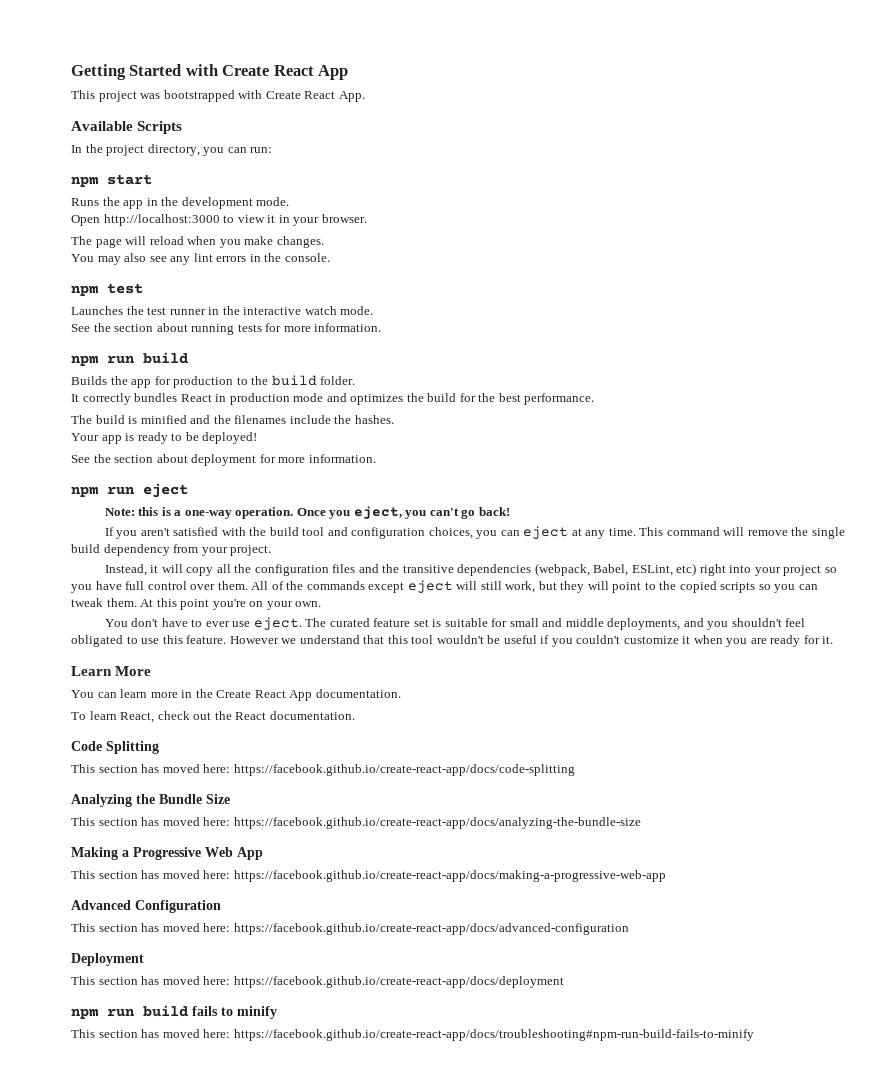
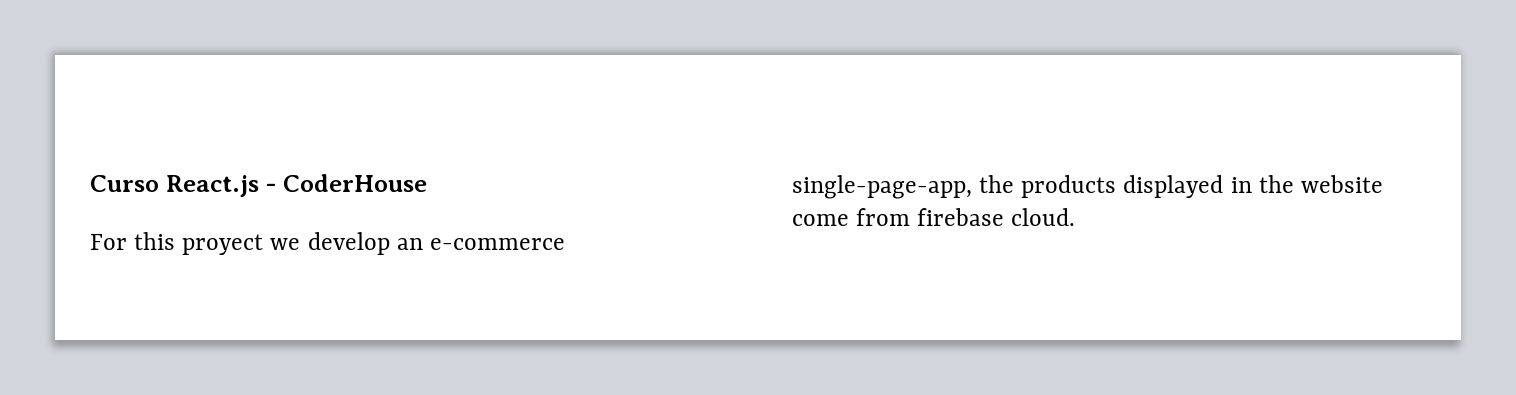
- Getting Started with Create React App
- This project was bootstrapped with Create React App.
- Available Scripts
- In the project directory, you can run:
- npm start
- Runs the app in the development mode.
- Open http://localhost:3000 to view it in your browser.
- The page will reload when you make changes.
- You may also see any lint errors in the console.
- npm test
- Launches the test runner in the interactive watch mode.
- See the section about running tests for more information.
- npm run build
- Builds the app for production to the build folder.
- It correctly bundles React in production mode and optimizes the build for the best performance.
- The build is minified and the filenames include the hashes.
- Your app is ready to be deployed!
- See the section about deployment for more information.
- npm run eject
- Note: this is a one-way operation. Once you eject, you can't go back!
- If you aren't satisfied with the build tool and configuration choices, you can eject at any time. This command will remove the single build dependency from your project.
- Instead, it will copy all the configuration files and the transitive dependencies (webpack, Babel, ESLint, etc) right into your project so you have full control over them. All of the commands except eject will still work, but they will point to the copied scripts so you can tweak them. At this point you're on your own.
- You don't have to ever use eject. The curated feature set is suitable for small and middle deployments, and you shouldn't feel obligated to use this feature. However we understand that this tool wouldn't be useful if you couldn't customize it when you are ready for it.
- Learn More
- You can learn more in the Create React App documentation.
- To learn React, check out the React documentation.
- Code Splitting
- This section has moved here: https://facebook.github.io/create-react-app/docs/code-splitting
- Analyzing the Bundle Size
- This section has moved here: https://facebook.github.io/create-react-app/docs/analyzing-the-bundle-size
- Making a Progressive Web App
- This section has moved here: https://facebook.github.io/create-react-app/docs/making-a-progressive-web-app
- Advanced Configuration
- This section has moved here: https://facebook.github.io/create-react-app/docs/advanced-configuration
- Deployment
- This section has moved here: https://facebook.github.io/create-react-app/docs/deployment
- npm run build fails to minify
- This section has moved here: https://facebook.github.io/create-react-app/docs/troubleshooting#npm-run-build-fails-to-minify
+ Curso React.js - CoderHouse
+ For this proyect we develop an e-commerce single-page-app, the products displayed in the website come from firebase cloud.

